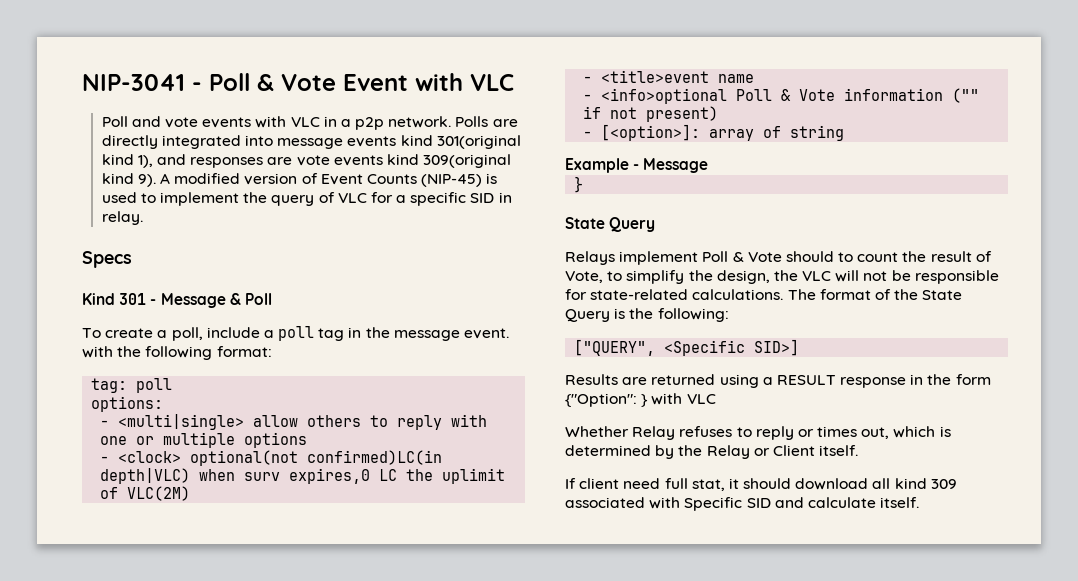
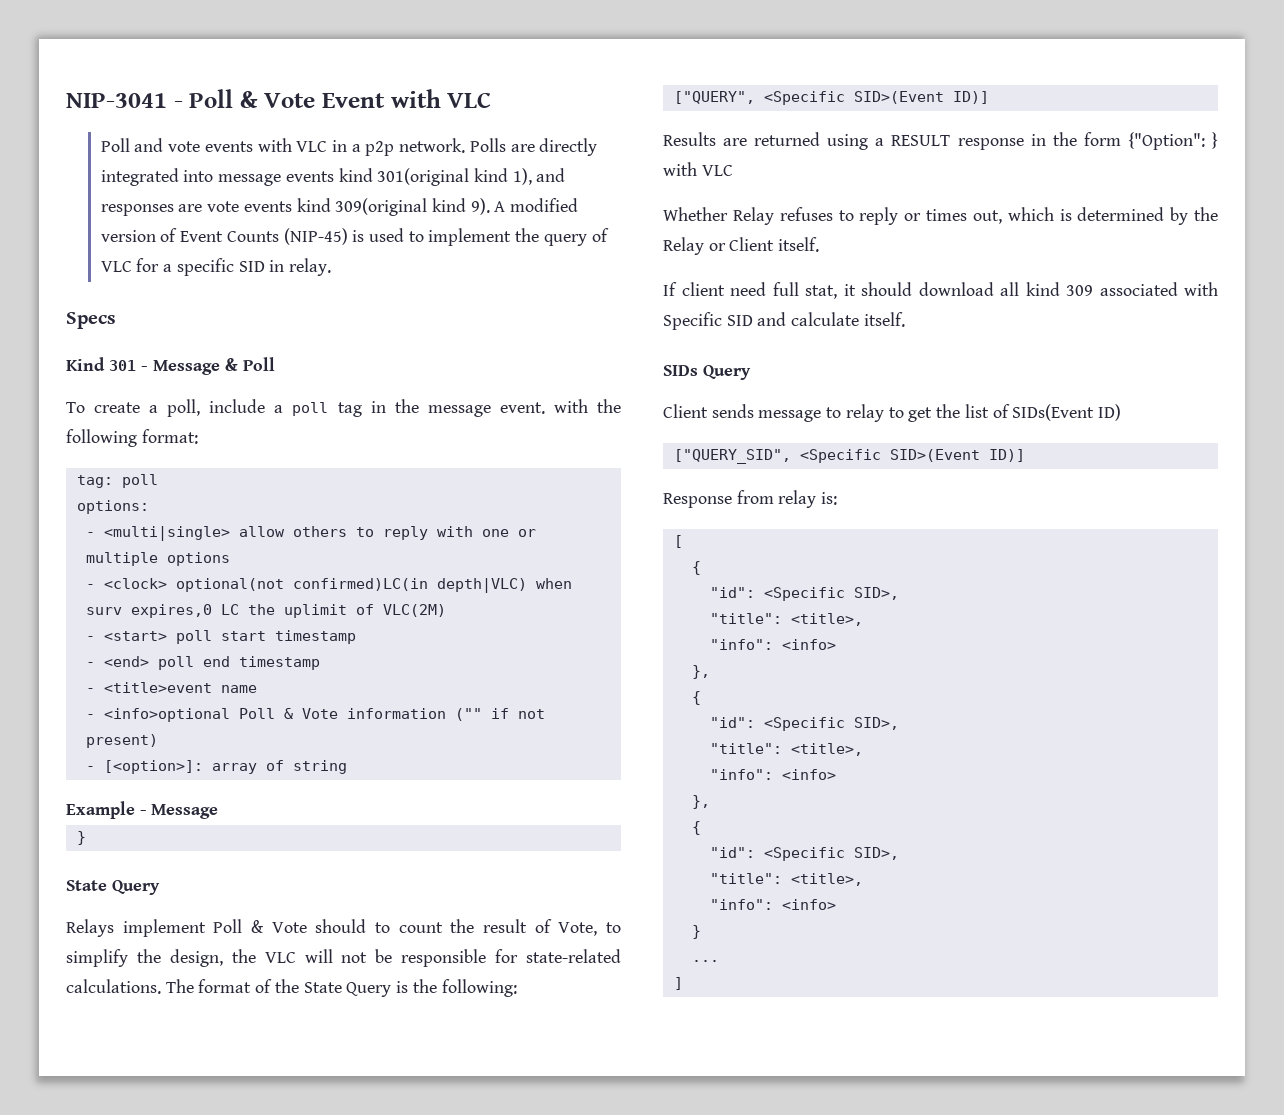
+ - <start> poll start timestamp
+ - <end> poll end timestamp
- ["QUERY", <Specific SID>]
+ ["QUERY", <Specific SID>(Event ID)]
+ SIDs Query
+ Client sends message to relay to get the list of SIDs(Event ID)
+ ["QUERY_SID", <Specific SID>(Event ID)]
+ Response from relay is:
+ [
+ {
+ "id": <Specific SID>,
+ "title": <title>,
+ "info": <info>
+ },
+ {
+ "id": <Specific SID>,
+ "title": <title>,
+ "info": <info>
+ },
+ {
+ "id": <Specific SID>,
+ "title": <title>,
+ "info": <info>
+ }
+ ...
+ ]

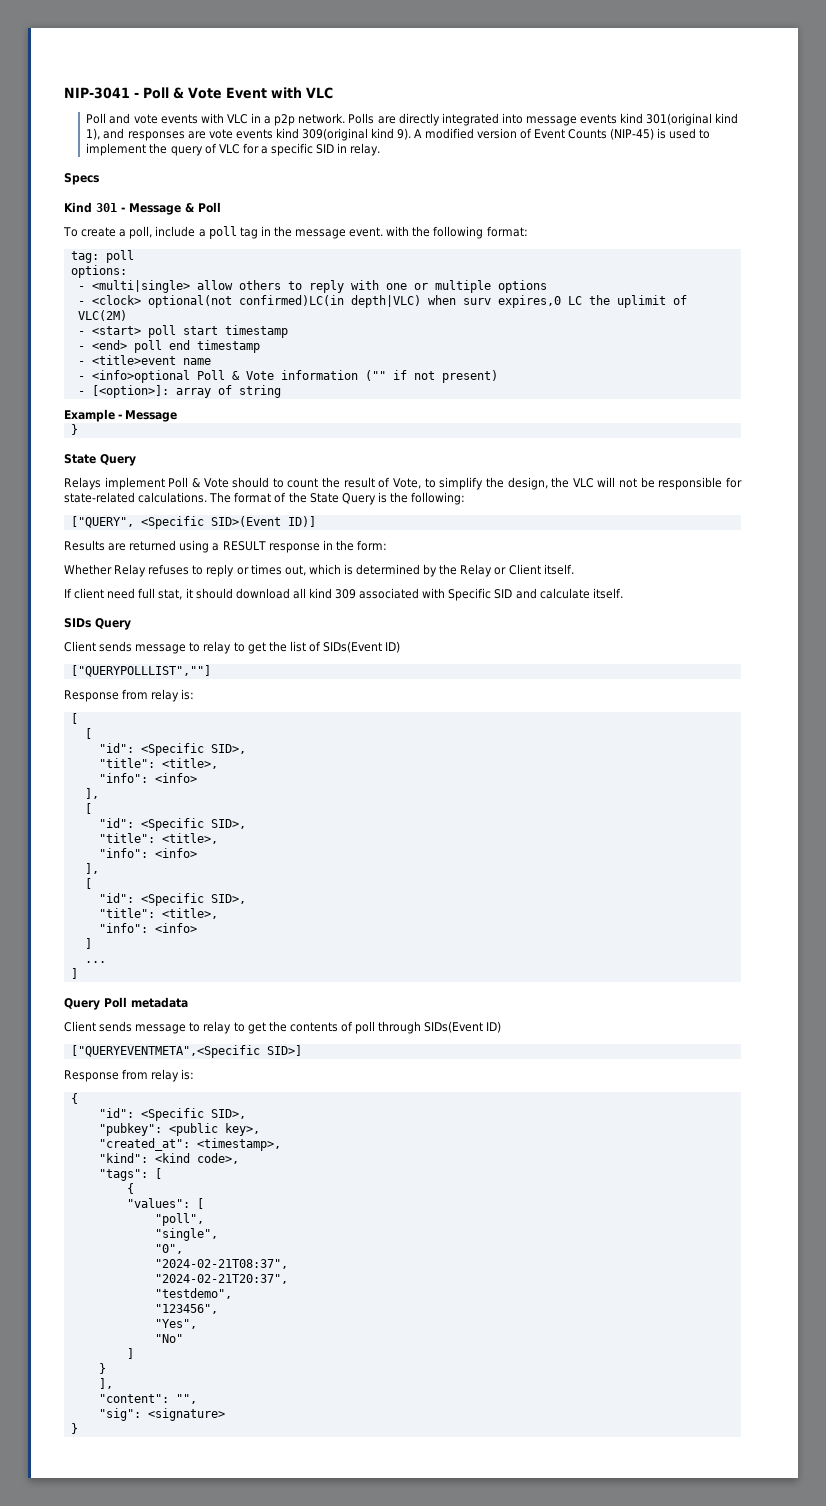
- Results are returned using a RESULT response in the form {"Option": } with VLC
+ Results are returned using a RESULT response in the form:
- ["QUERY_SID", <Specific SID>(Event ID)]
+ ["QUERYPOLLLIST",""]
  Response from relay is:
  [
- {
+ [
  "id": <Specific SID>,
  "title": <title>,
  "info": <info>
- },
- {
+ ],
+ [
  "id": <Specific SID>,
  "title": <title>,
  "info": <info>
- },
- {
+ ],
+ [
  "id": <Specific SID>,
  "title": <title>,
  "info": <info>
- }
+ ]
+ Query Poll metadata
+ Client sends message to relay to get the contents of poll through SIDs(Event ID)
+ ["QUERYEVENTMETA",<Specific SID>]
+ Response from relay is:
+ {
+ "id": <Specific SID>,
+ "pubkey": <public key>,
+ "created_at": <timestamp>,
+ "kind": <kind code>,
+ "tags": [
+ {
+ "values": [
+ "poll",
+ "single",
+ "0",
+ "2024-02-21T08:37",
+ "2024-02-21T20:37",
+ "testdemo",
+ "123456",
+ "Yes",
+ "No"
+ ]
+ }
+ ],
+ "content": "",
+ "sig": <signature>
+ }

